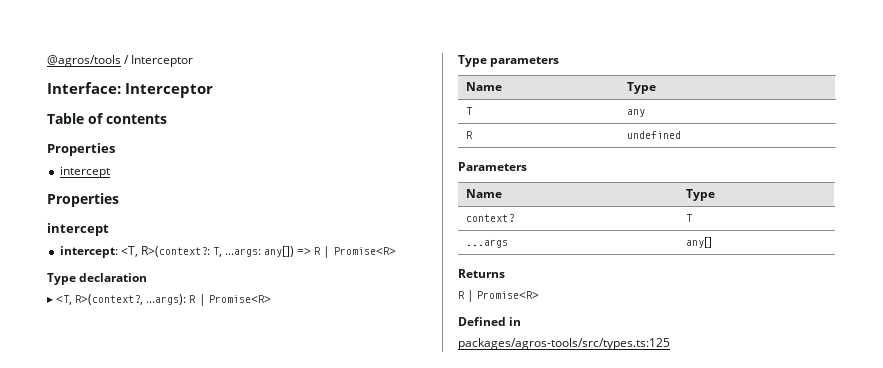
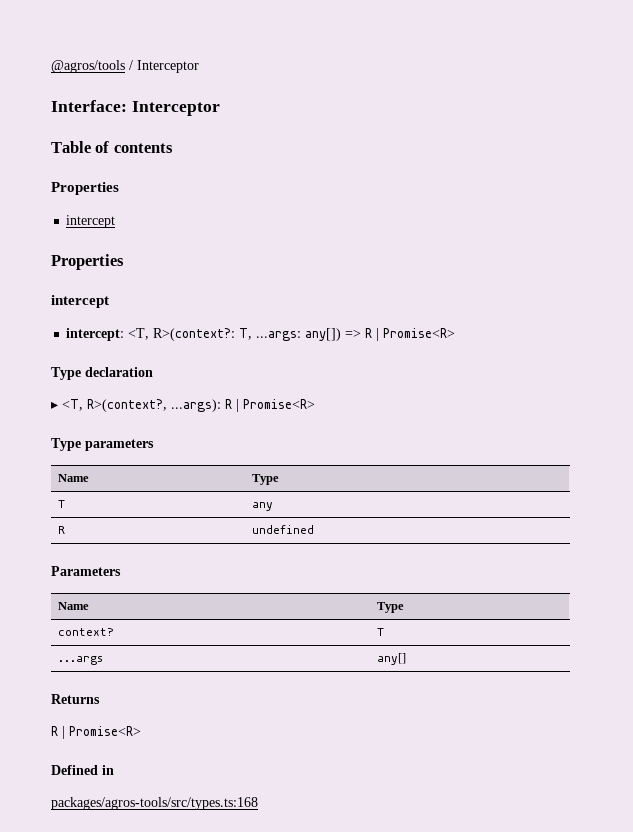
- packages/agros-tools/src/types.ts:125
+ packages/agros-tools/src/types.ts:168

